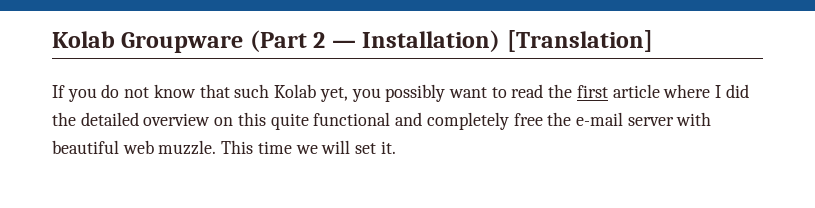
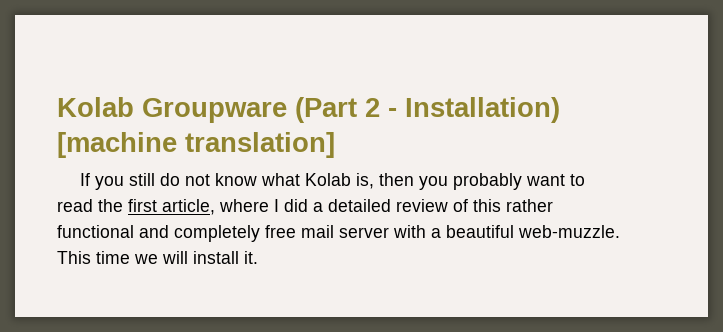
- Kolab Groupware (Part 2 — Installation) [Translation]
+ Kolab Groupware (Part 2 - Installation) [machine translation]
- If you do not know that such Kolab yet, you possibly want to read the first article where I did the detailed overview on this quite functional and completely free the e-mail server with beautiful web muzzle.
+ If you still do not know what Kolab is, then you probably want to read the first article, where I did a detailed review of this rather functional and completely free mail server with a beautiful web-muzzle.
- This time we will set it.
+ This time we will install it.

